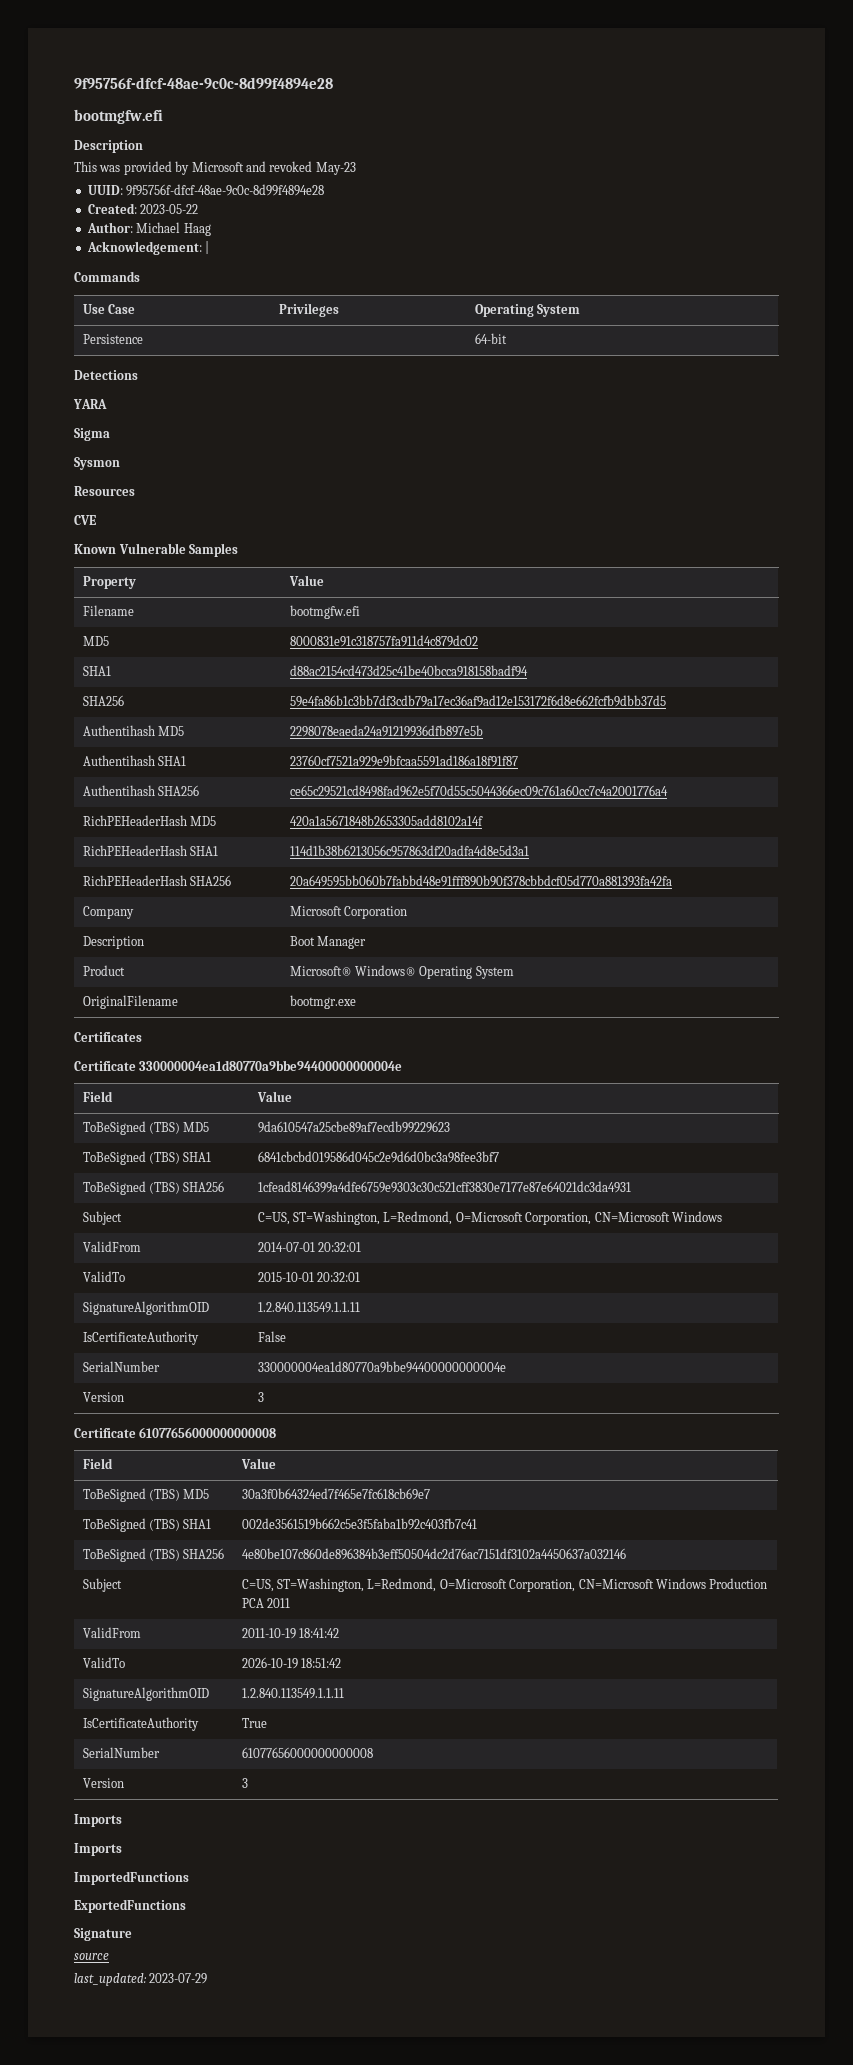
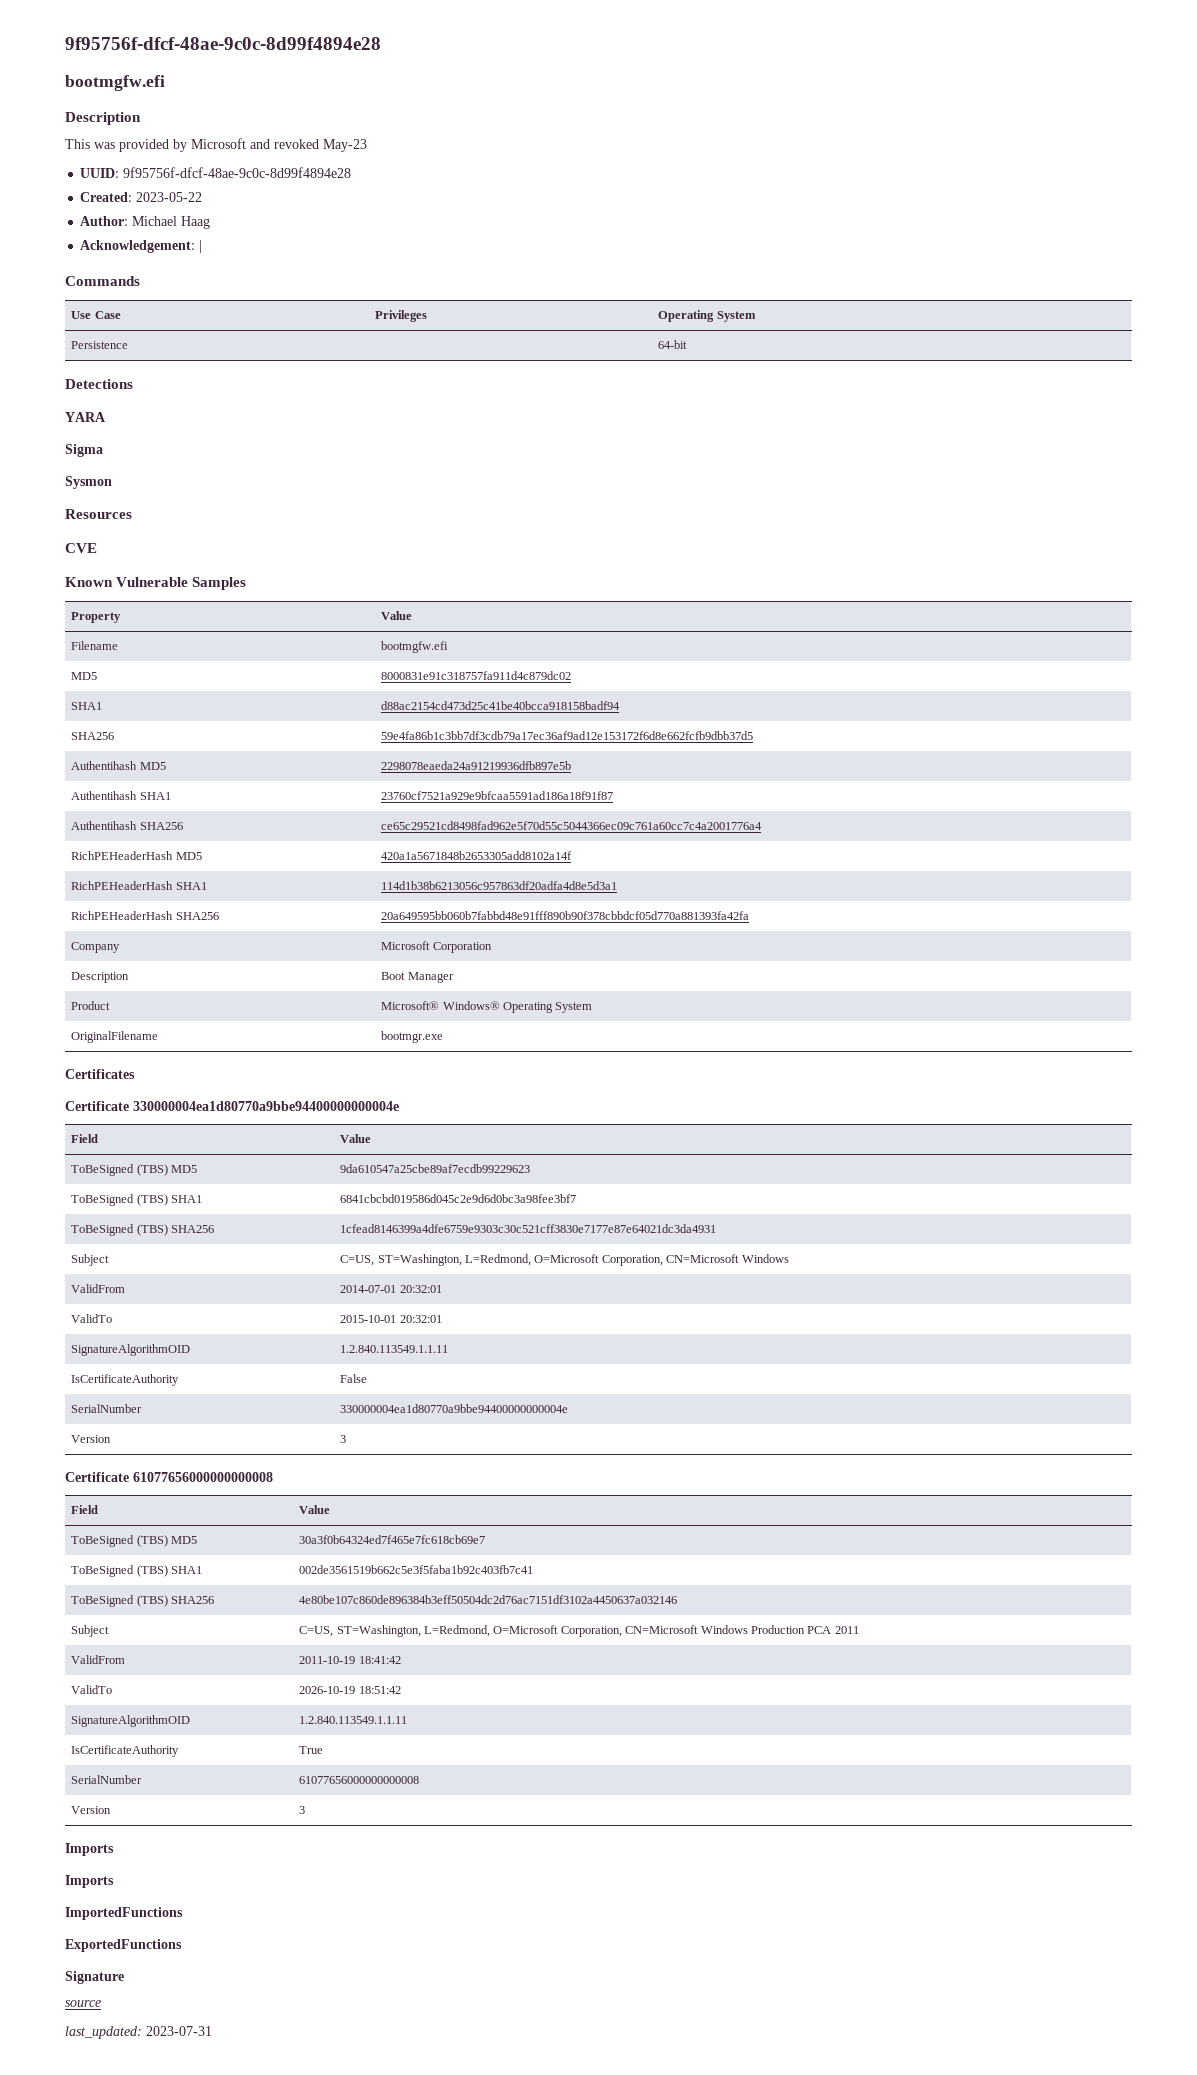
- last_updated: 2023-07-29
+ last_updated: 2023-07-31

